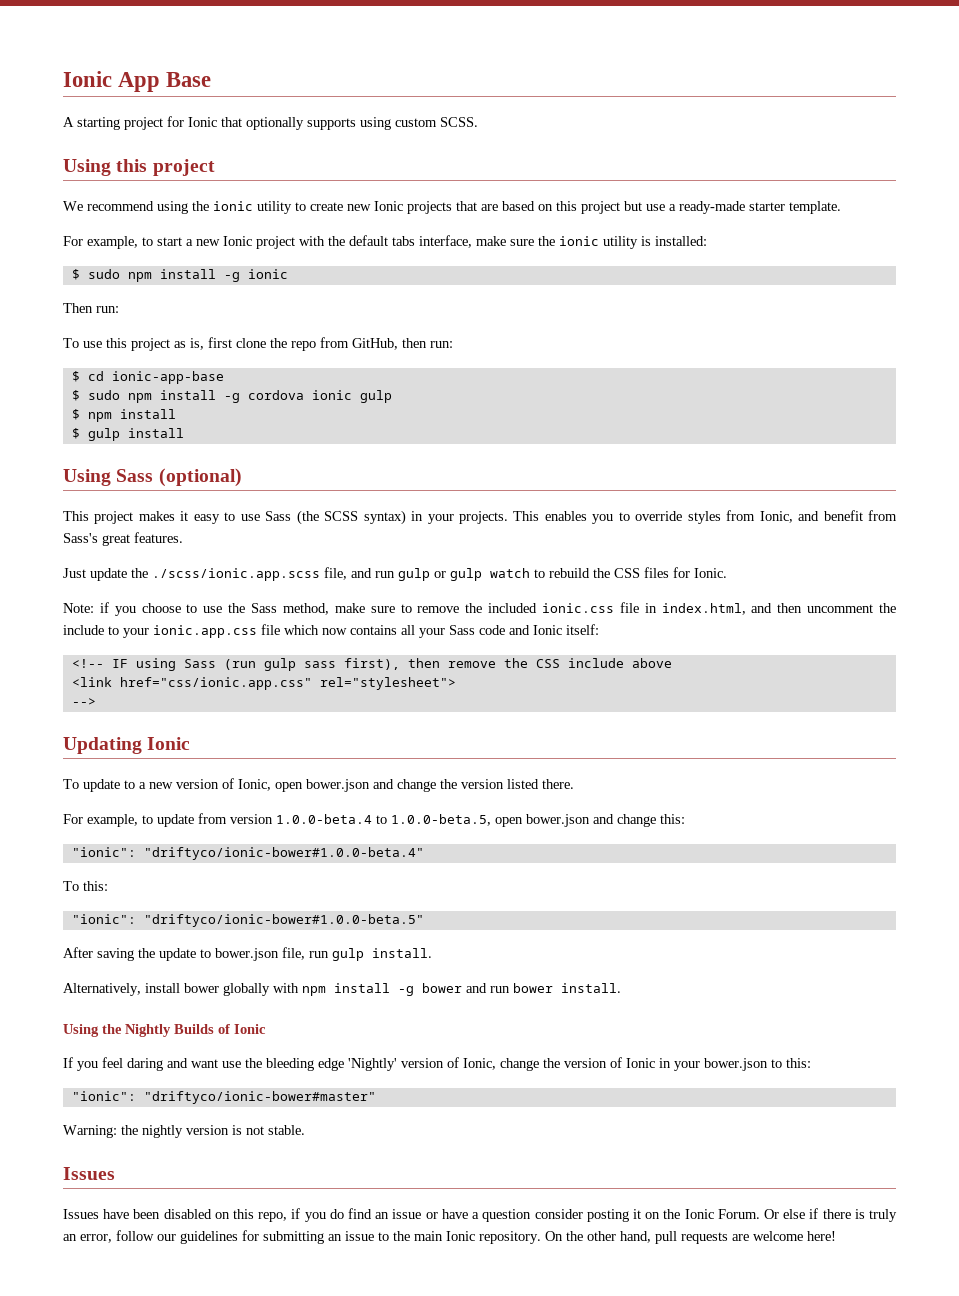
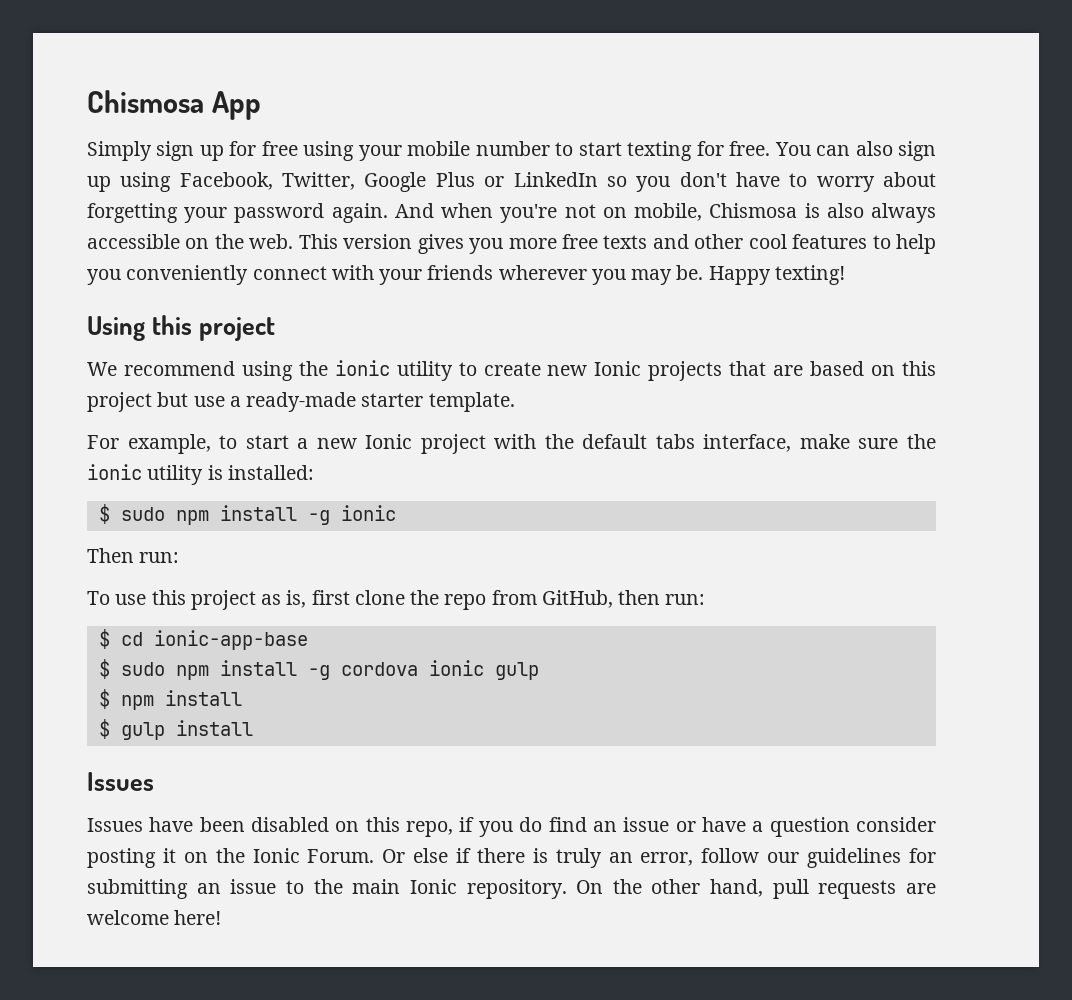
- Ionic App Base
- A starting project for Ionic that optionally supports using custom SCSS.
+ Chismosa App
+ Simply sign up for free using your mobile number to start texting for free. You can also sign up using Facebook, Twitter, Google Plus or LinkedIn so you don't have to worry about forgetting your password again. And when you're not on mobile, Chismosa is also always accessible on the web. This version gives you more free texts and other cool features to help you conveniently connect with your friends wherever you may be. Happy texting!
- Using Sass (optional)
- This project makes it easy to use Sass (the SCSS syntax) in your projects. This enables you to override styles from Ionic, and benefit from Sass's great features.
- Just update the ./scss/ionic.app.scss file, and run gulp or gulp watch to rebuild the CSS files for Ionic.
- Note: if you choose to use the Sass method, make sure to remove the included ionic.css file in index.html, and then uncomment the include to your ionic.app.css file which now contains all your Sass code and Ionic itself:
- <!-- IF using Sass (run gulp sass first), then remove the CSS include above
- <link href="css/ionic.app.css" rel="stylesheet">
- -->
- Updating Ionic
- To update to a new version of Ionic, open bower.json and change the version listed there.
- For example, to update from version 1.0.0-beta.4 to 1.0.0-beta.5, open bower.json and change this:
- "ionic": "driftyco/ionic-bower#1.0.0-beta.4"
- To this:
- "ionic": "driftyco/ionic-bower#1.0.0-beta.5"
- After saving the update to bower.json file, run gulp install.
- Alternatively, install bower globally with npm install -g bower and run bower install.
- Using the Nightly Builds of Ionic
- If you feel daring and want use the bleeding edge 'Nightly' version of Ionic, change the version of Ionic in your bower.json to this:
- "ionic": "driftyco/ionic-bower#master"
- Warning: the nightly version is not stable.

